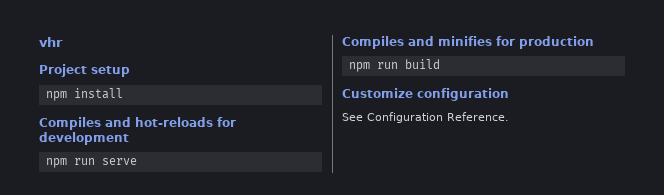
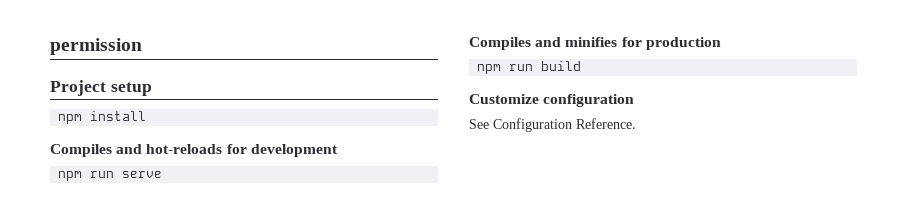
- vhr
+ permission

